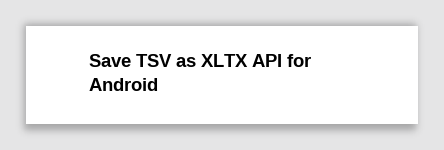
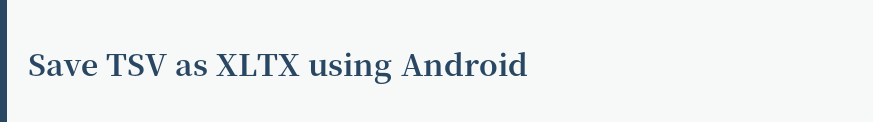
- Save TSV as XLTX API for Android
+ Save TSV as XLTX using Android

